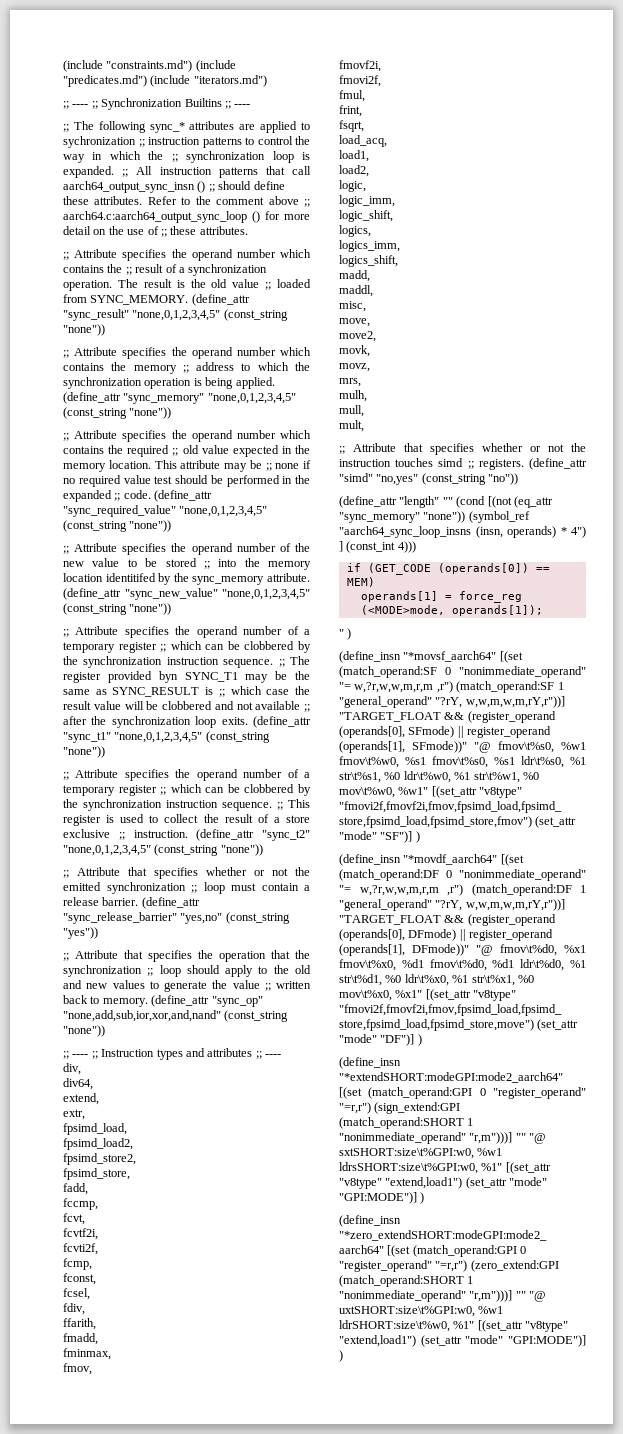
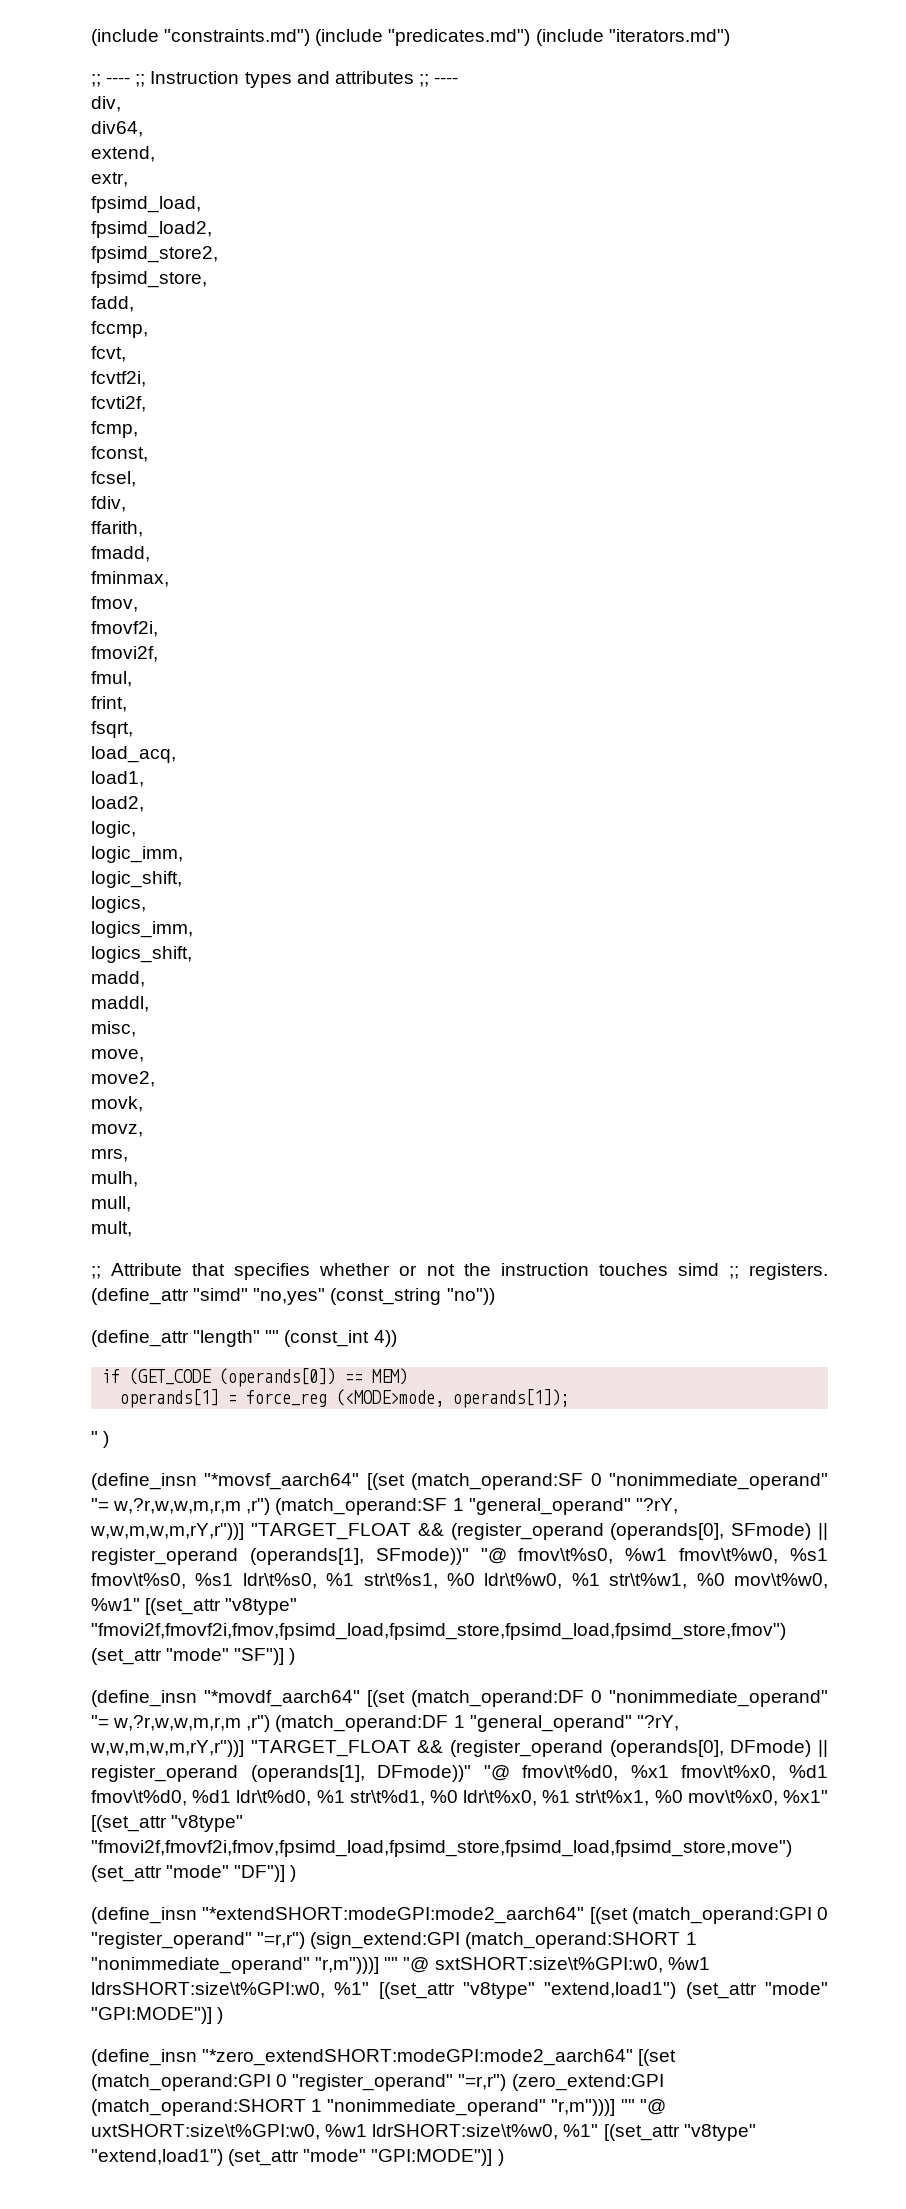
- ;; ---- ;; Synchronization Builtins ;; ----
- ;; The following sync_* attributes are applied to sychronization ;; instruction patterns to control the way in which the ;; synchronization loop is expanded. ;; All instruction patterns that call aarch64_output_sync_insn () ;; should define these attributes. Refer to the comment above ;; aarch64.c:aarch64_output_sync_loop () for more detail on the use of ;; these attributes.
- ;; Attribute specifies the operand number which contains the ;; result of a synchronization operation. The result is the old value ;; loaded from SYNC_MEMORY. (define_attr "sync_result" "none,0,1,2,3,4,5" (const_string "none"))
- ;; Attribute specifies the operand number which contains the memory ;; address to which the synchronization operation is being applied. (define_attr "sync_memory" "none,0,1,2,3,4,5" (const_string "none"))
- ;; Attribute specifies the operand number which contains the required ;; old value expected in the memory location. This attribute may be ;; none if no required value test should be performed in the expanded ;; code. (define_attr "sync_required_value" "none,0,1,2,3,4,5" (const_string "none"))
- ;; Attribute specifies the operand number of the new value to be stored ;; into the memory location identitifed by the sync_memory attribute. (define_attr "sync_new_value" "none,0,1,2,3,4,5" (const_string "none"))
- ;; Attribute specifies the operand number of a temporary register ;; which can be clobbered by the synchronization instruction sequence. ;; The register provided byn SYNC_T1 may be the same as SYNC_RESULT is ;; which case the result value will be clobbered and not available ;; after the synchronization loop exits. (define_attr "sync_t1" "none,0,1,2,3,4,5" (const_string "none"))
- ;; Attribute specifies the operand number of a temporary register ;; which can be clobbered by the synchronization instruction sequence. ;; This register is used to collect the result of a store exclusive ;; instruction. (define_attr "sync_t2" "none,0,1,2,3,4,5" (const_string "none"))
- ;; Attribute that specifies whether or not the emitted synchronization ;; loop must contain a release barrier. (define_attr "sync_release_barrier" "yes,no" (const_string "yes"))
- ;; Attribute that specifies the operation that the synchronization ;; loop should apply to the old and new values to generate the value ;; written back to memory. (define_attr "sync_op" "none,add,sub,ior,xor,and,nand" (const_string "none"))
- (define_attr "length" "" (cond [(not (eq_attr "sync_memory" "none")) (symbol_ref "aarch64_sync_loop_insns (insn, operands) * 4") ] (const_int 4)))
+ (define_attr "length" "" (const_int 4))

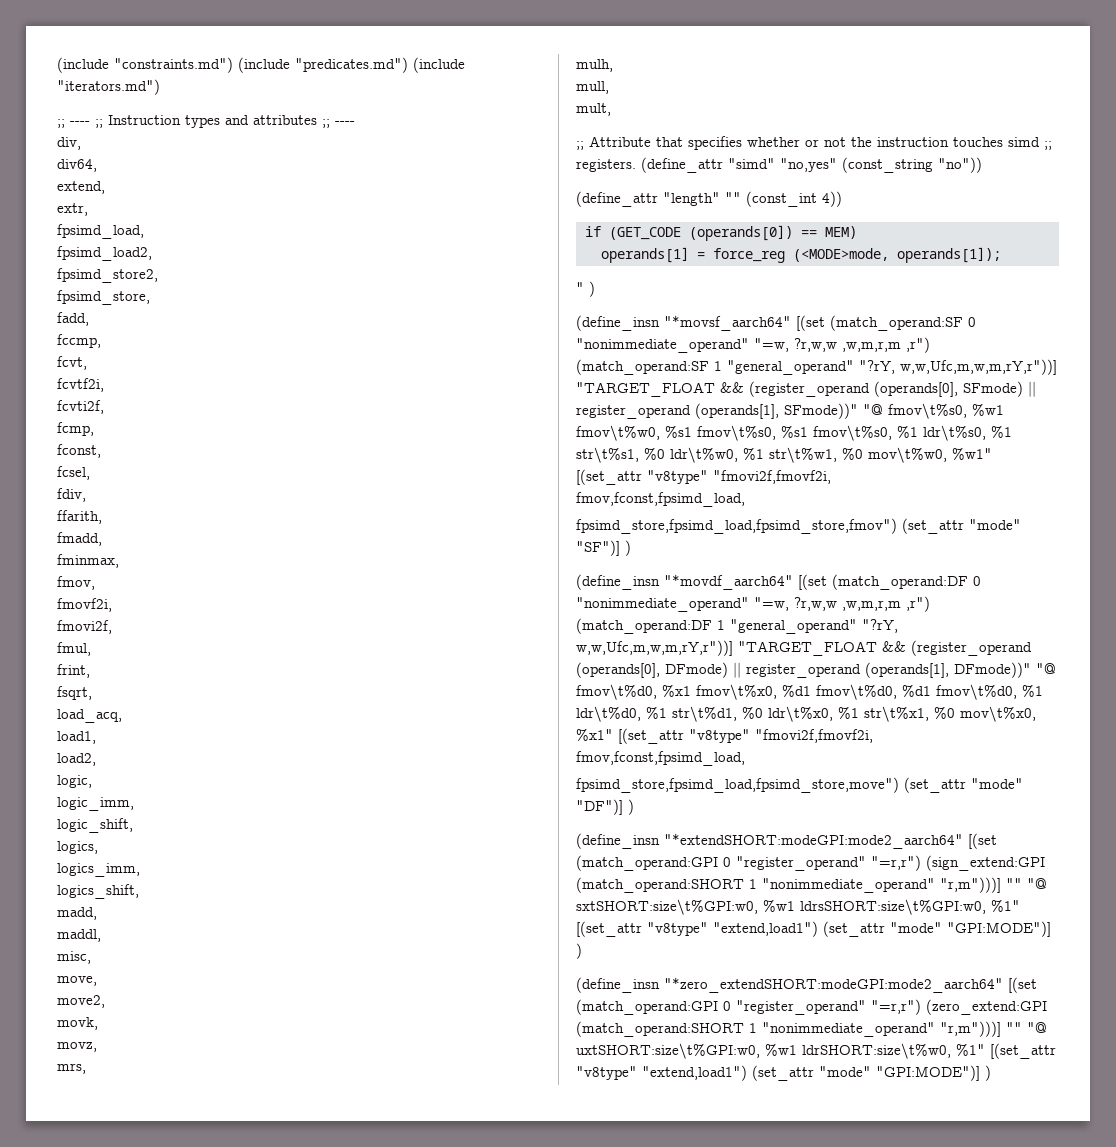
- (define_insn "*movsf_aarch64" [(set (match_operand:SF 0 "nonimmediate_operand" "= w,?r,w,w,m,r,m ,r") (match_operand:SF 1 "general_operand" "?rY, w,w,m,w,m,rY,r"))] "TARGET_FLOAT && (register_operand (operands[0], SFmode) || register_operand (operands[1], SFmode))" "@ fmov\t%s0, %w1 fmov\t%w0, %s1 fmov\t%s0, %s1 ldr\t%s0, %1 str\t%s1, %0 ldr\t%w0, %1 str\t%w1, %0 mov\t%w0, %w1" [(set_attr "v8type" "fmovi2f,fmovf2i,fmov,fpsimd_load,fpsimd_store,fpsimd_load,fpsimd_store,fmov") (set_attr "mode" "SF")] )
+ (define_insn "*movsf_aarch64" [(set (match_operand:SF 0 "nonimmediate_operand" "=w, ?r,w,w ,w,m,r,m ,r") (match_operand:SF 1 "general_operand" "?rY, w,w,Ufc,m,w,m,rY,r"))] "TARGET_FLOAT && (register_operand (operands[0], SFmode) || register_operand (operands[1], SFmode))" "@ fmov\t%s0, %w1 fmov\t%w0, %s1 fmov\t%s0, %s1 fmov\t%s0, %1 ldr\t%s0, %1 str\t%s1, %0 ldr\t%w0, %1 str\t%w1, %0 mov\t%w0, %w1" [(set_attr "v8type" "fmovi2f,fmovf2i,
+ fmov,fconst,fpsimd_load,
+ fpsimd_store,fpsimd_load,fpsimd_store,fmov") (set_attr "mode" "SF")] )
- (define_insn "*movdf_aarch64" [(set (match_operand:DF 0 "nonimmediate_operand" "= w,?r,w,w,m,r,m ,r") (match_operand:DF 1 "general_operand" "?rY, w,w,m,w,m,rY,r"))] "TARGET_FLOAT && (register_operand (operands[0], DFmode) || register_operand (operands[1], DFmode))" "@ fmov\t%d0, %x1 fmov\t%x0, %d1 fmov\t%d0, %d1 ldr\t%d0, %1 str\t%d1, %0 ldr\t%x0, %1 str\t%x1, %0 mov\t%x0, %x1" [(set_attr "v8type" "fmovi2f,fmovf2i,fmov,fpsimd_load,fpsimd_store,fpsimd_load,fpsimd_store,move") (set_attr "mode" "DF")] )
+ (define_insn "*movdf_aarch64" [(set (match_operand:DF 0 "nonimmediate_operand" "=w, ?r,w,w ,w,m,r,m ,r") (match_operand:DF 1 "general_operand" "?rY, w,w,Ufc,m,w,m,rY,r"))] "TARGET_FLOAT && (register_operand (operands[0], DFmode) || register_operand (operands[1], DFmode))" "@ fmov\t%d0, %x1 fmov\t%x0, %d1 fmov\t%d0, %d1 fmov\t%d0, %1 ldr\t%d0, %1 str\t%d1, %0 ldr\t%x0, %1 str\t%x1, %0 mov\t%x0, %x1" [(set_attr "v8type" "fmovi2f,fmovf2i,
+ fmov,fconst,fpsimd_load,
+ fpsimd_store,fpsimd_load,fpsimd_store,move") (set_attr "mode" "DF")] )

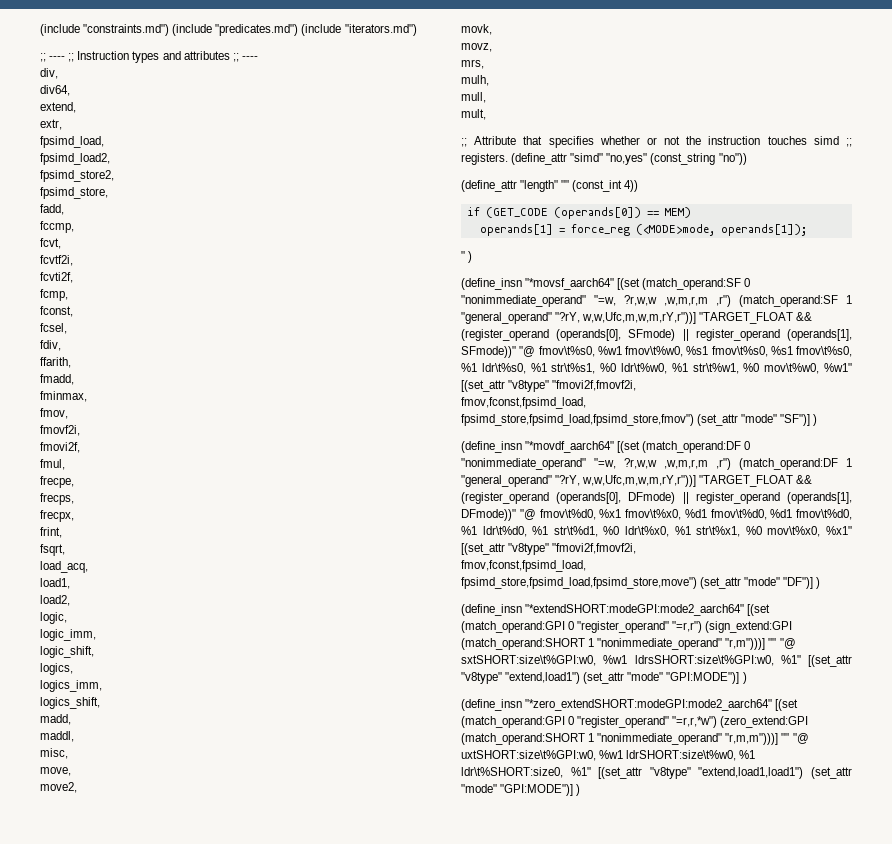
+ frecpe,
+ frecps,
+ frecpx,
- (define_insn "*zero_extendSHORT:modeGPI:mode2_aarch64" [(set (match_operand:GPI 0 "register_operand" "=r,r") (zero_extend:GPI (match_operand:SHORT 1 "nonimmediate_operand" "r,m")))] "" "@ uxtSHORT:size\t%GPI:w0, %w1 ldrSHORT:size\t%w0, %1" [(set_attr "v8type" "extend,load1") (set_attr "mode" "GPI:MODE")] )
+ (define_insn "*zero_extendSHORT:modeGPI:mode2_aarch64" [(set (match_operand:GPI 0 "register_operand" "=r,r,*w") (zero_extend:GPI (match_operand:SHORT 1 "nonimmediate_operand" "r,m,m")))] "" "@ uxtSHORT:size\t%GPI:w0, %w1 ldrSHORT:size\t%w0, %1 ldr\t%SHORT:size0, %1" [(set_attr "v8type" "extend,load1,load1") (set_attr "mode" "GPI:MODE")] )

